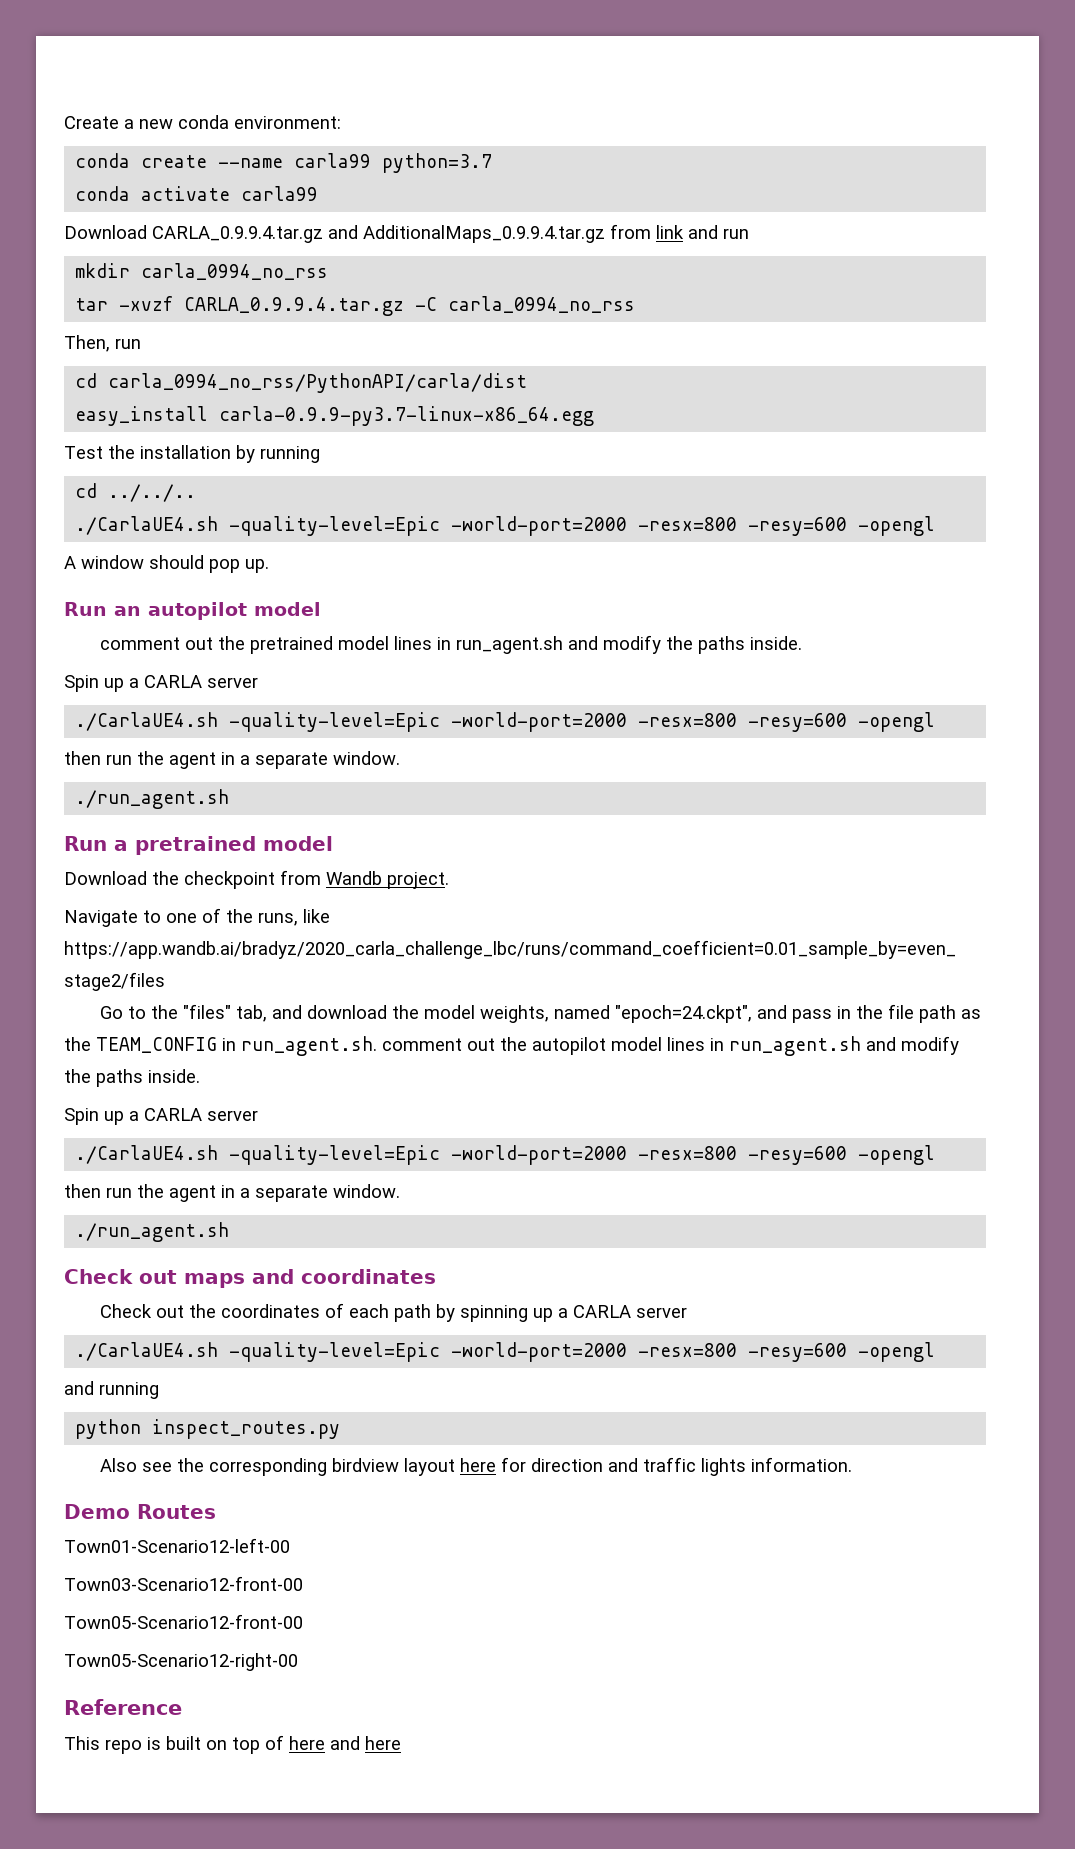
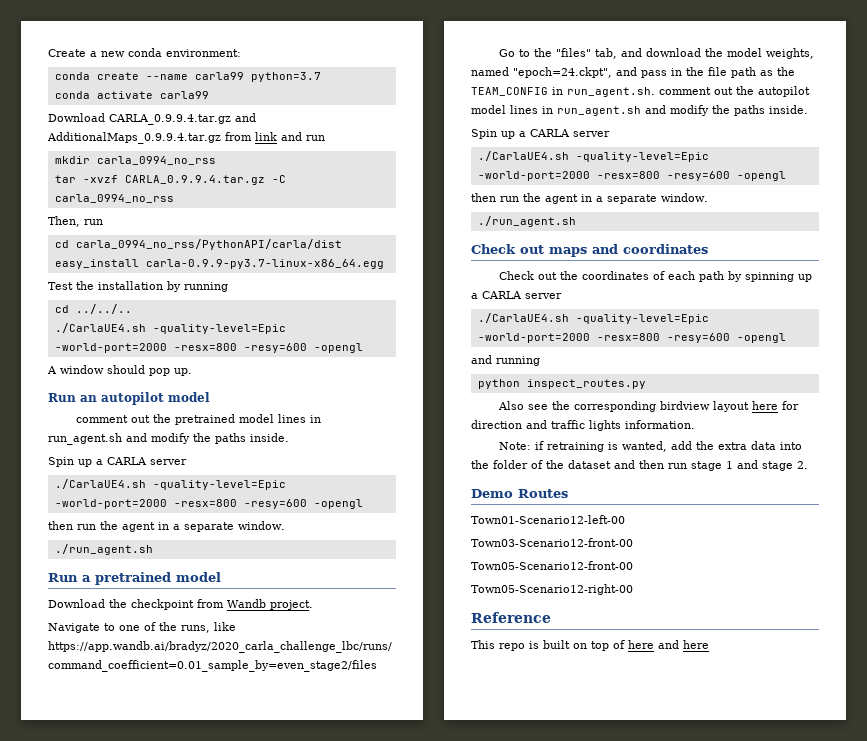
+ Note: if retraining is wanted, add the extra data into the folder of the dataset and then run stage 1 and stage 2.

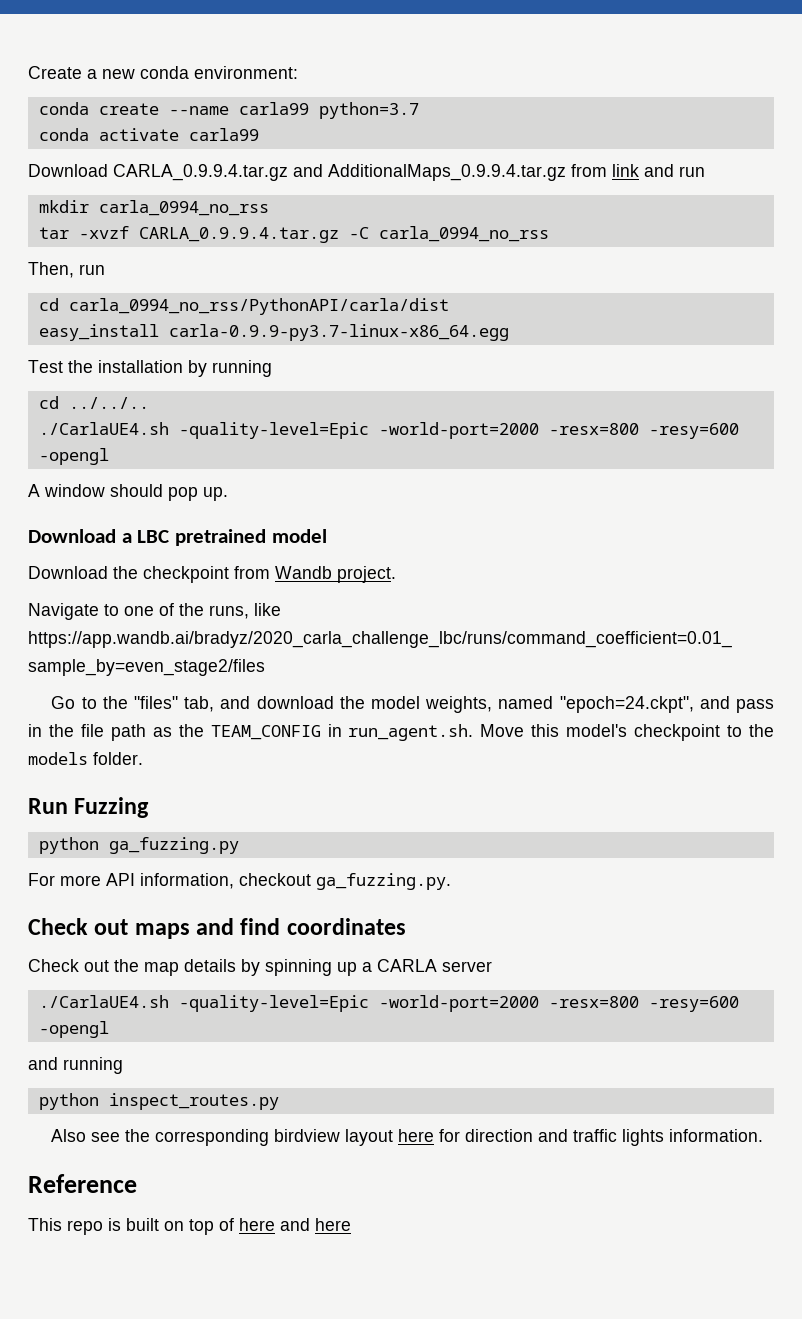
- Run an autopilot model
- comment out the pretrained model lines in run_agent.sh and modify the paths inside.
- Spin up a CARLA server
- ./CarlaUE4.sh -quality-level=Epic -world-port=2000 -resx=800 -resy=600 -opengl
- then run the agent in a separate window.
- ./run_agent.sh
- Run a pretrained model
+ Download a LBC pretrained model
- Go to the "files" tab, and download the model weights, named "epoch=24.ckpt", and pass in the file path as the TEAM_CONFIG in run_agent.sh. comment out the autopilot model lines in run_agent.sh and modify the paths inside.
- Spin up a CARLA server
- ./CarlaUE4.sh -quality-level=Epic -world-port=2000 -resx=800 -resy=600 -opengl
- then run the agent in a separate window.
- ./run_agent.sh
+ Go to the "files" tab, and download the model weights, named "epoch=24.ckpt", and pass in the file path as the TEAM_CONFIG in run_agent.sh. Move this model's checkpoint to the models folder.
+ Run Fuzzing
+ python ga_fuzzing.py
+ For more API information, checkout ga_fuzzing.py.
- Check out maps and coordinates
+ Check out maps and find coordinates
- Check out the coordinates of each path by spinning up a CARLA server
+ Check out the map details by spinning up a CARLA server
- Note: if retraining is wanted, add the extra data into the folder of the dataset and then run stage 1 and stage 2.
- Demo Routes
- Town01-Scenario12-left-00
- Town03-Scenario12-front-00
- Town05-Scenario12-front-00
- Town05-Scenario12-right-00

